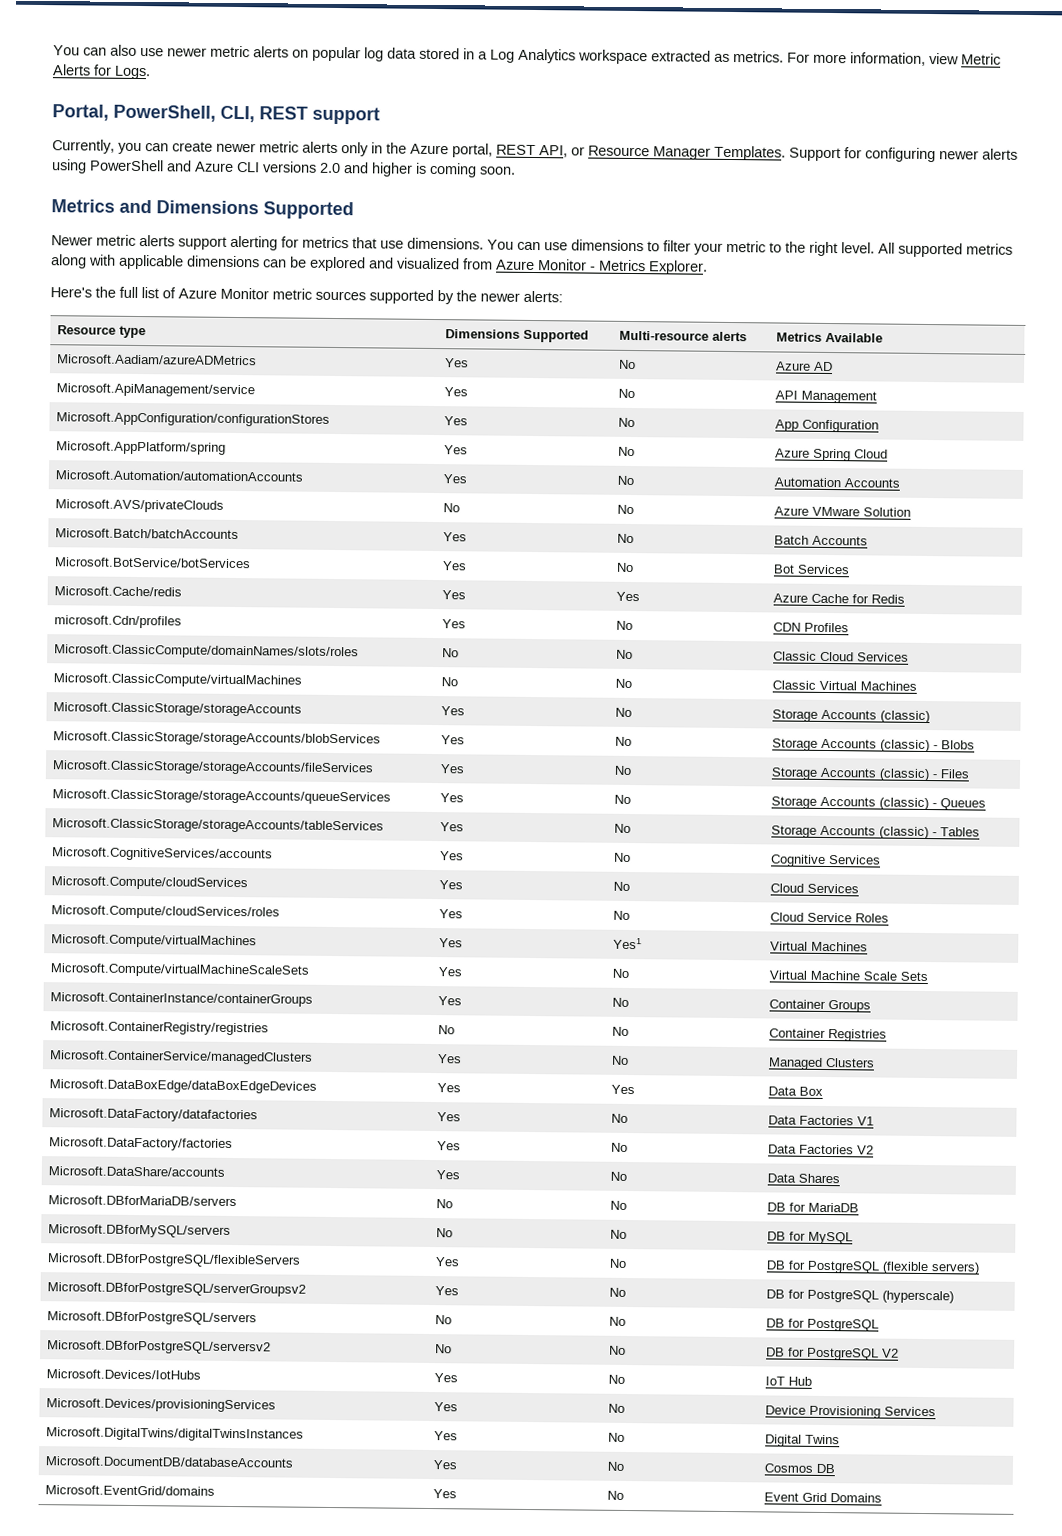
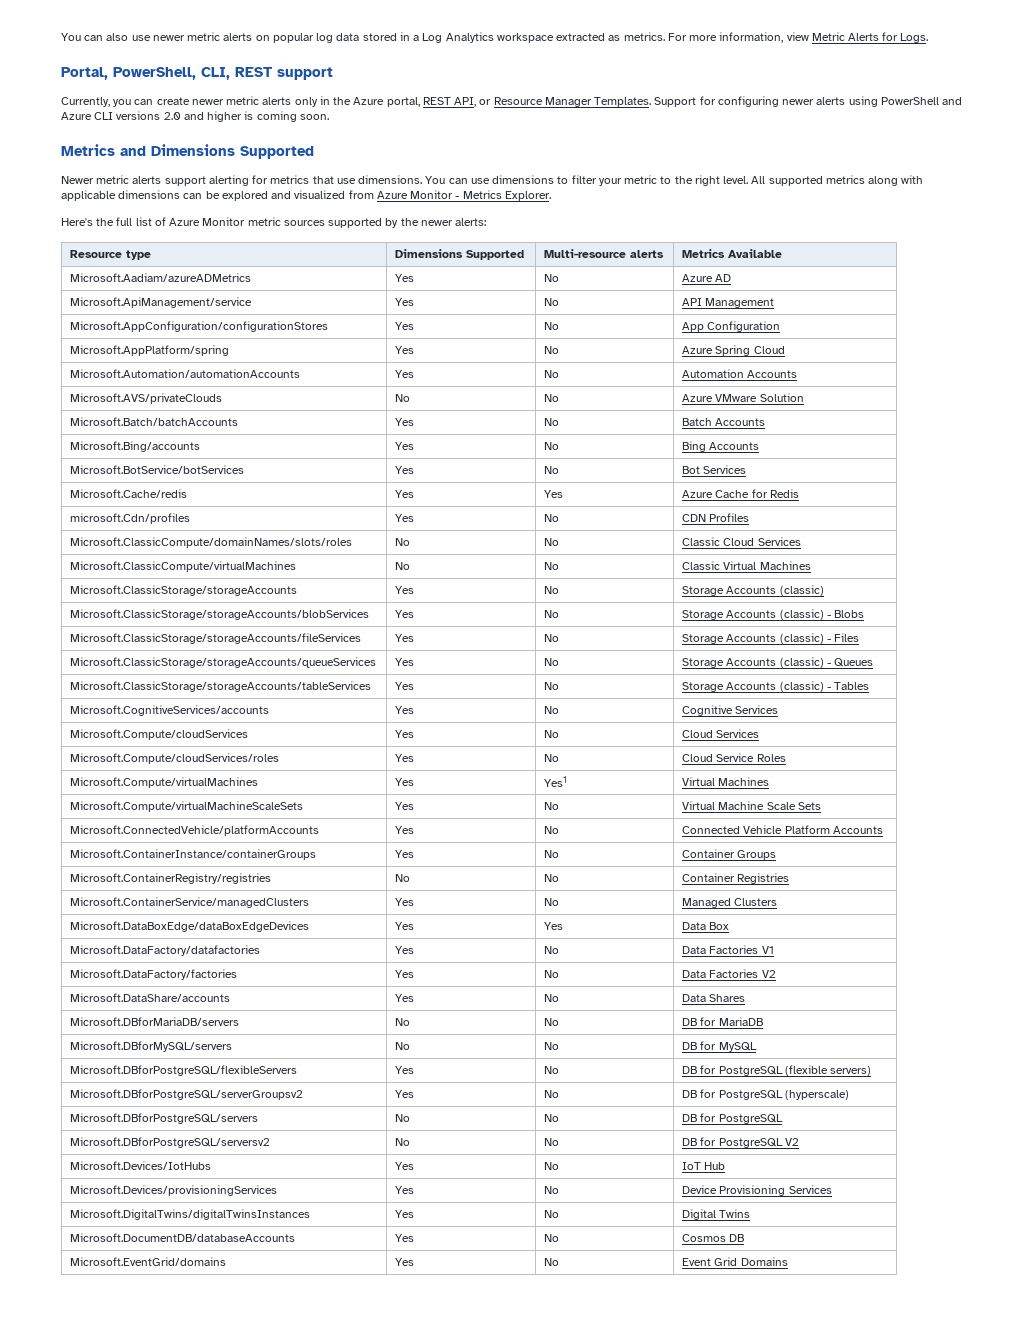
+ Microsoft.Bing/accounts | Yes | No | Bing Accounts
+ Microsoft.ConnectedVehicle/platformAccounts | Yes | No | Connected Vehicle Platform Accounts

